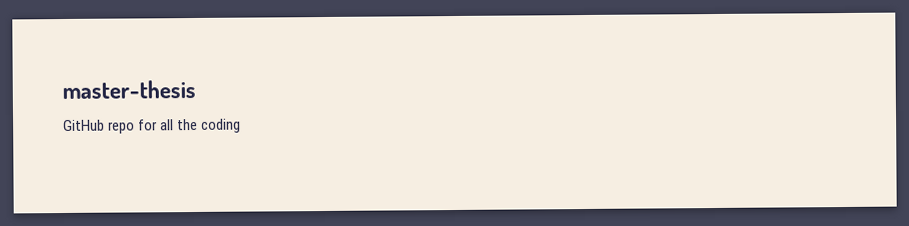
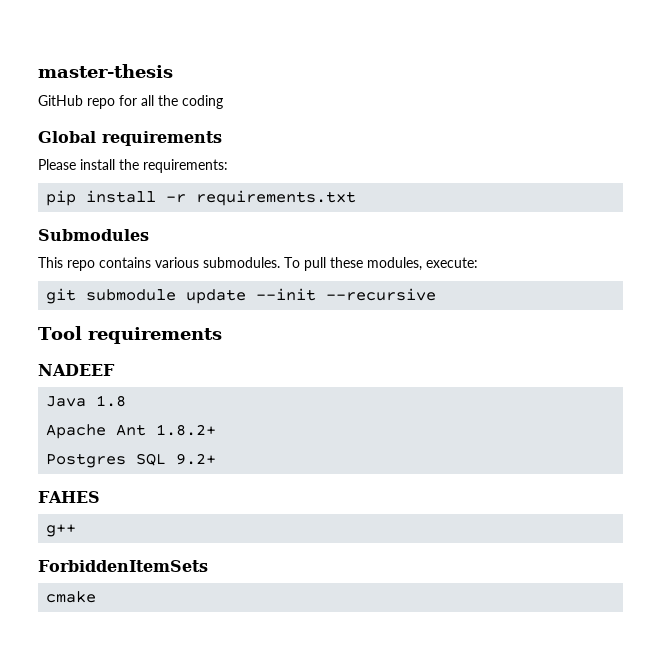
+ Global requirements
+ Please install the requirements:
+ pip install -r requirements.txt
+ Submodules
+ This repo contains various submodules. To pull these modules, execute:
+ git submodule update --init --recursive
+ Tool requirements
+ NADEEF
+ Java 1.8
+ Apache Ant 1.8.2+
+ Postgres SQL 9.2+
+ FAHES
+ g++
+ ForbiddenItemSets
+ cmake

